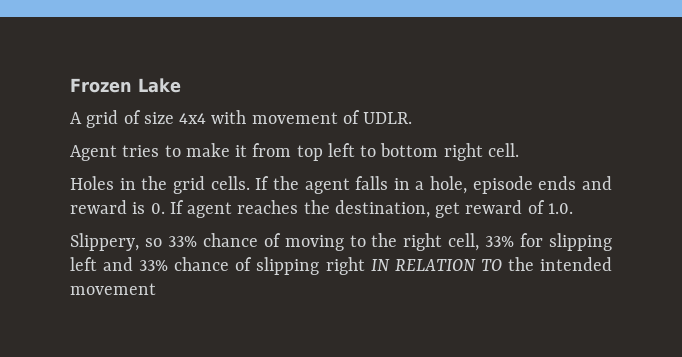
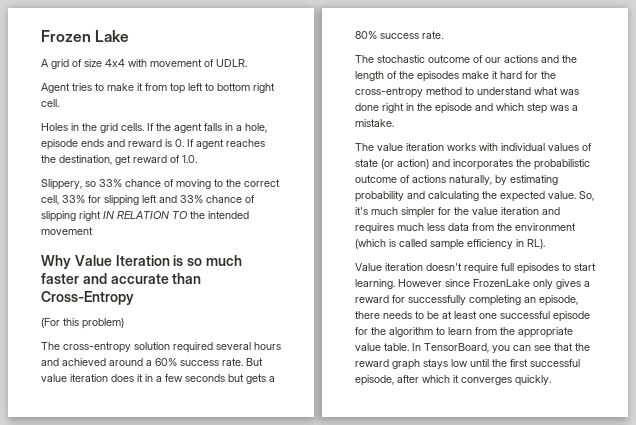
- Slippery, so 33% chance of moving to the right cell, 33% for slipping left and 33% chance of slipping right IN RELATION TO the intended movement
+ Slippery, so 33% chance of moving to the correct cell, 33% for slipping left and 33% chance of slipping right IN RELATION TO the intended movement
+ Why Value Iteration is so much faster and accurate than Cross-Entropy
+ (For this problem)
+ The cross-entropy solution required several hours and achieved around a 60% success rate. But value iteration does it in a few seconds but gets a 80% success rate.
+ The stochastic outcome of our actions and the length of the episodes make it hard for the cross-entropy method to understand what was done right in the episode and which step was a mistake.
+ The value iteration works with individual values of state (or action) and incorporates the probabilistic outcome of actions naturally, by estimating probability and calculating the expected value. So, it's much simpler for the value iteration and requires much less data from the environment (which is called sample efficiency in RL).
+ Value iteration doesn't require full episodes to start learning. However since FrozenLake only gives a reward for successfully completing an episode, there needs to be at least one successful episode for the algorithm to learn from the appropriate value table. In TensorBoard, you can see that the reward graph stays low until the first successful episode, after which it converges quickly.

